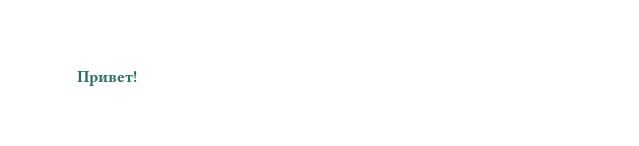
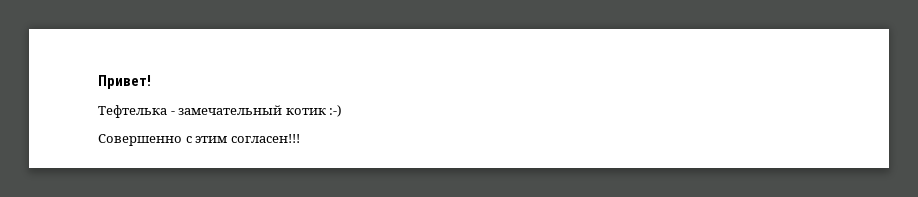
+ Тефтелька - замечательный котик :-)
+ Совершенно с этим согласен!!!

